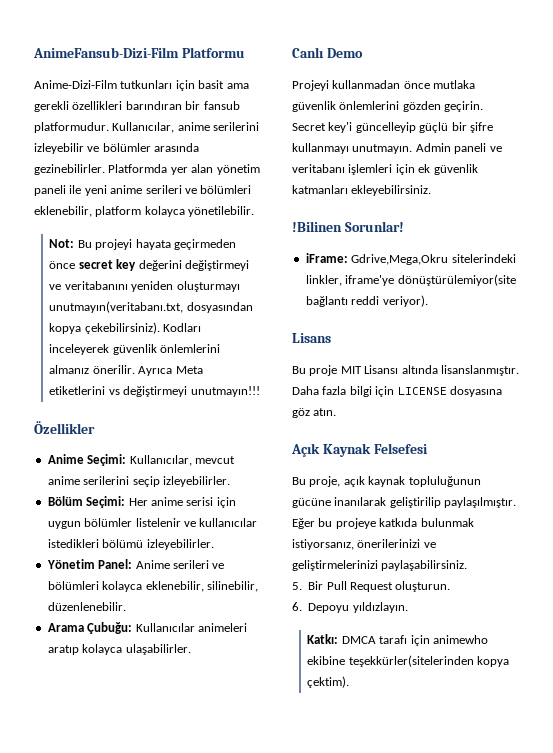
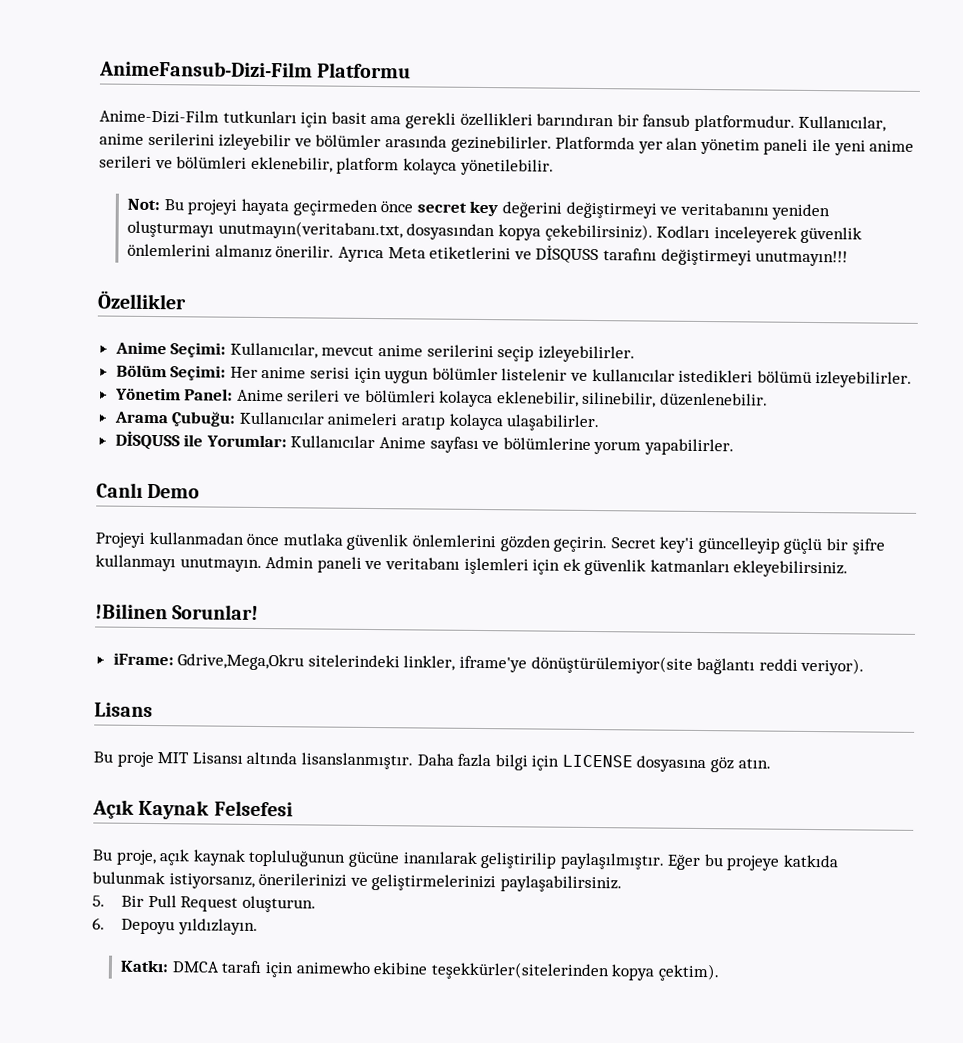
- Ayrıca Meta etiketlerini vs değiştirmeyi unutmayın!!!
+ Ayrıca Meta etiketlerini ve DİSQUSS tarafını değiştirmeyi unutmayın!!!
+ DİSQUSS ile Yorumlar: Kullanıcılar Anime sayfası ve bölümlerine yorum yapabilirler.

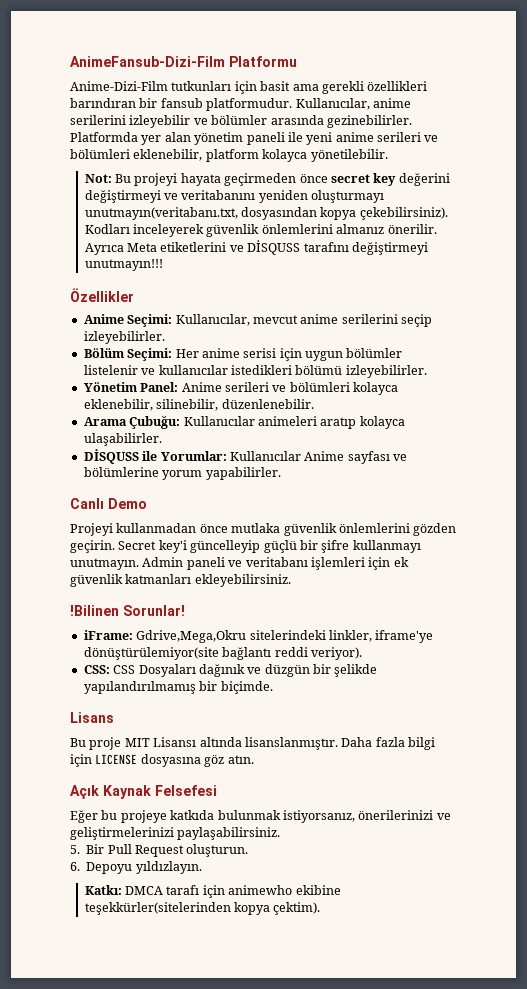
+ CSS: CSS Dosyaları dağınık ve düzgün bir şelikde yapılandırılmamış bir biçimde.
- Bu proje, açık kaynak topluluğunun gücüne inanılarak geliştirilip paylaşılmıştır.

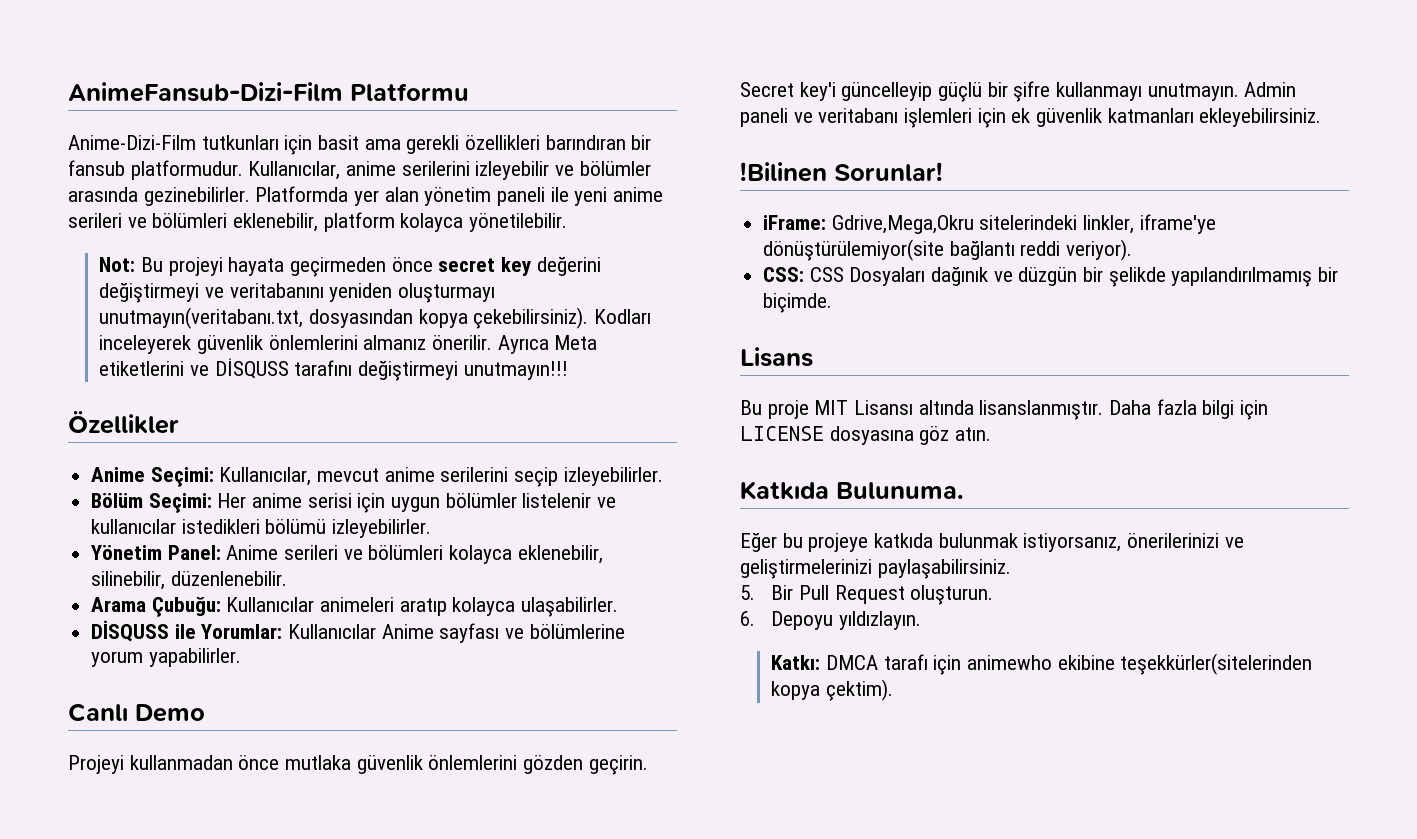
- Açık Kaynak Felsefesi
+ Katkıda Bulunuma.

